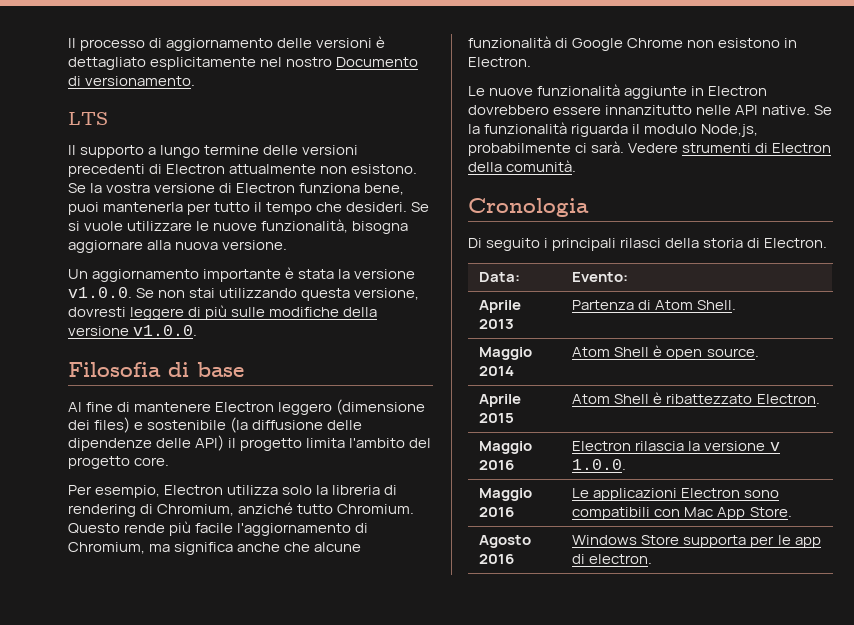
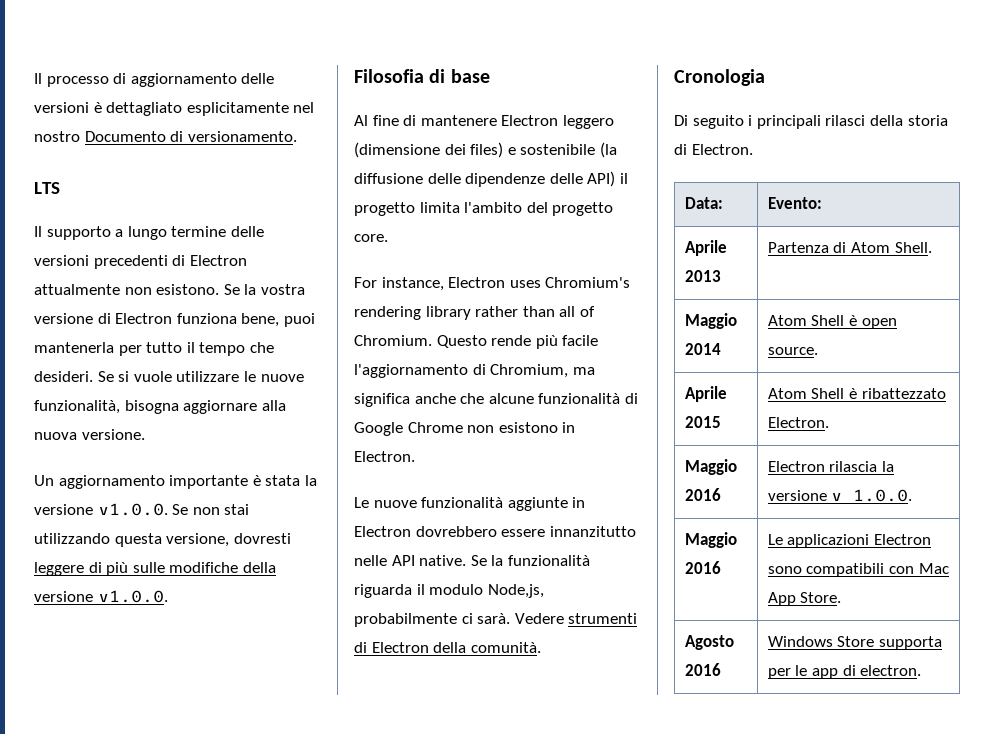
- Per esempio, Electron utilizza solo la libreria di rendering di Chromium, anziché tutto Chromium.
+ For instance, Electron uses Chromium's rendering library rather than all of Chromium.

